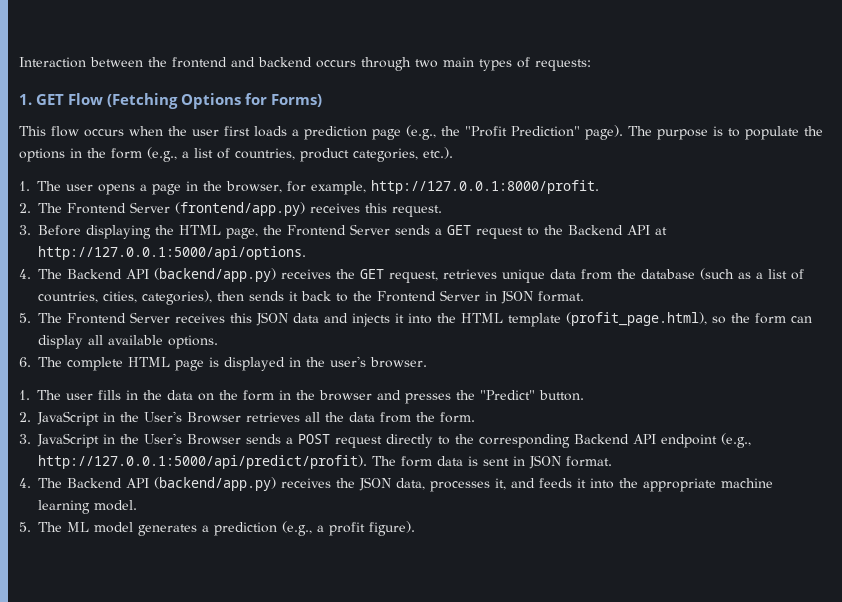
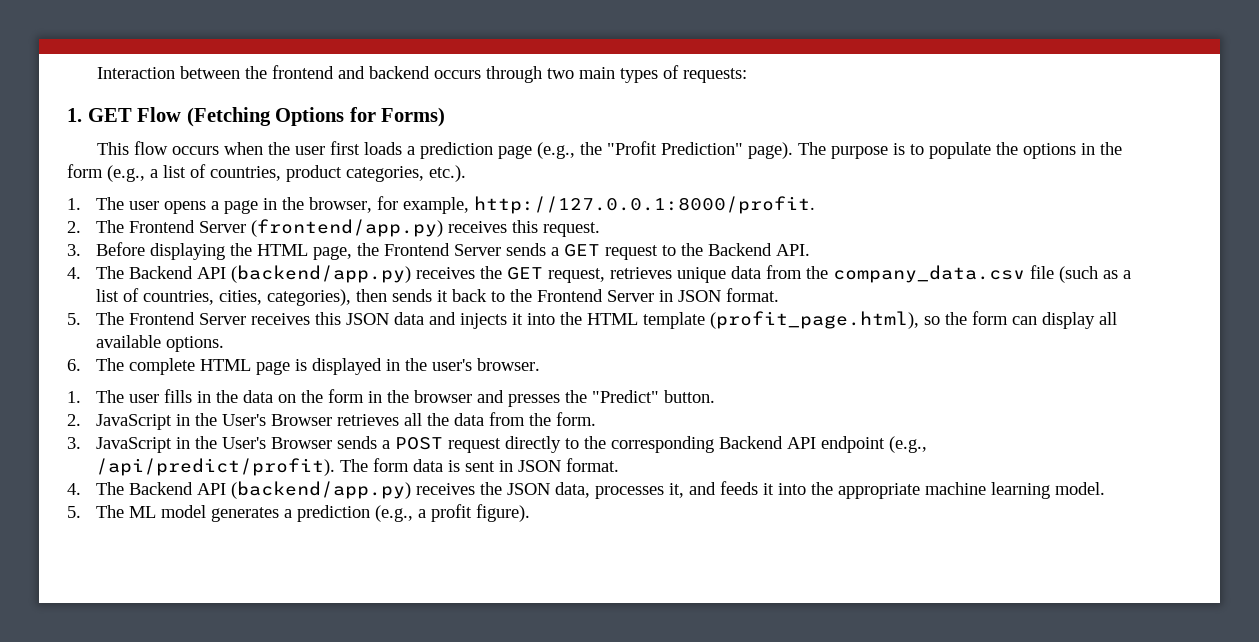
- 3. Before displaying the HTML page, the Frontend Server sends a GET request to the Backend API at http://127.0.0.1:5000/api/options.
+ 3. Before displaying the HTML page, the Frontend Server sends a GET request to the Backend API.
- 4. The Backend API (backend/app.py) receives the GET request, retrieves unique data from the database (such as a list of countries, cities, categories), then sends it back to the Frontend Server in JSON format.
+ 4. The Backend API (backend/app.py) receives the GET request, retrieves unique data from the company_data.csv file (such as a list of countries, cities, categories), then sends it back to the Frontend Server in JSON format.
- 3. JavaScript in the User's Browser sends a POST request directly to the corresponding Backend API endpoint (e.g., http://127.0.0.1:5000/api/predict/profit). The form data is sent in JSON format.
+ 3. JavaScript in the User's Browser sends a POST request directly to the corresponding Backend API endpoint (e.g., /api/predict/profit). The form data is sent in JSON format.

